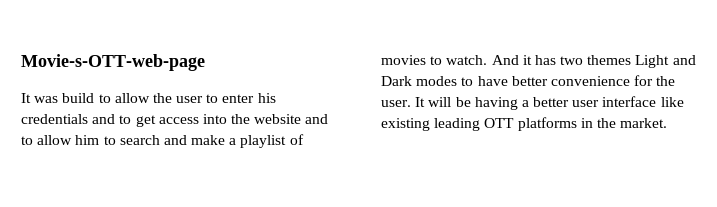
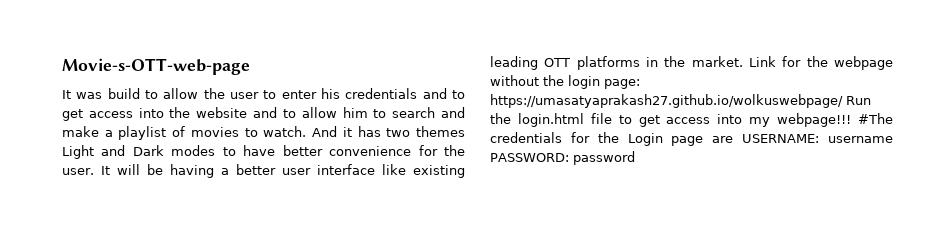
+ Link for the webpage without the login page: https://umasatyaprakash27.github.io/wolkuswebpage/ Run the login.html file to get access into my webpage!!! #The credentials for the Login page are USERNAME: username PASSWORD: password

